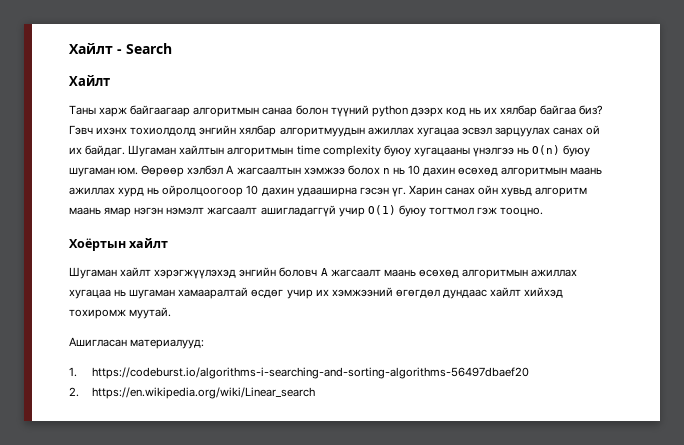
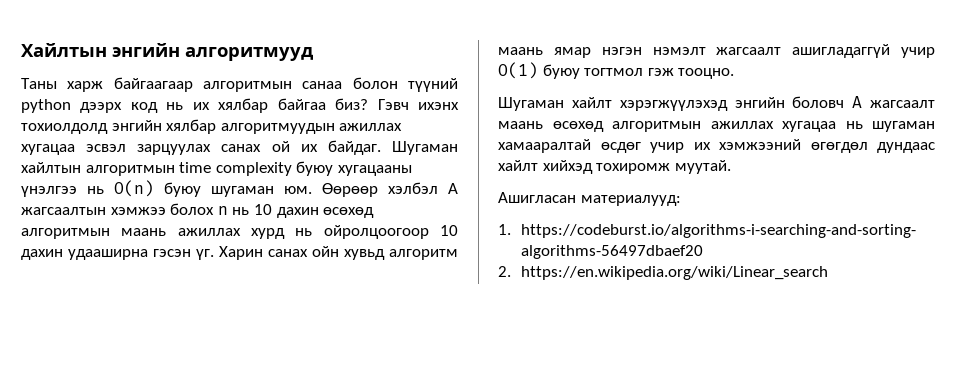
- Хайлт - Search
- Хайлт
+ Хайлтын энгийн алгоритмууд
- Хоёртын хайлт

